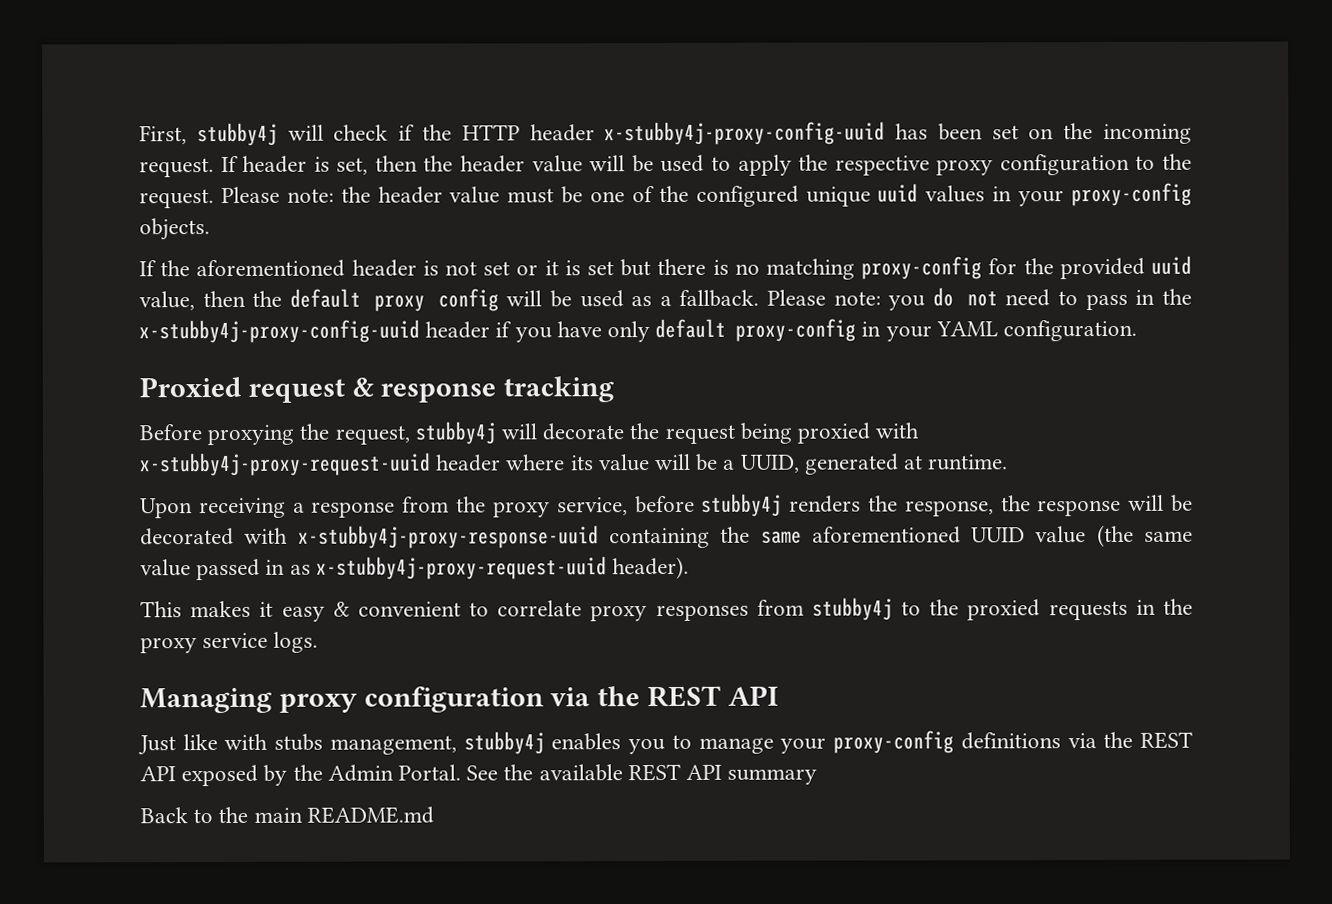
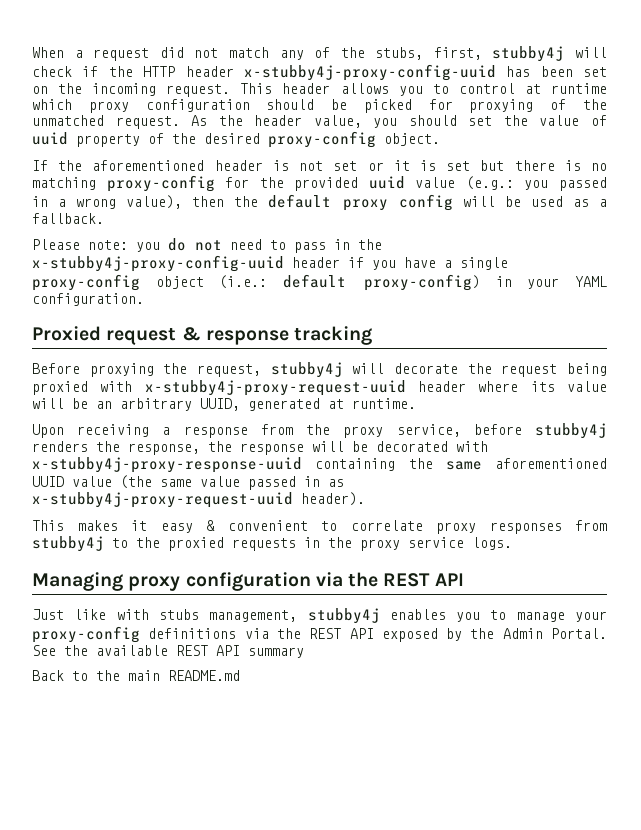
- First, stubby4j will check if the HTTP header x-stubby4j-proxy-config-uuid has been set on the incoming request.
+ When a request did not match any of the stubs, first, stubby4j will check if the HTTP header x-stubby4j-proxy-config-uuid has been set on the incoming request.
- If header is set, then the header value will be used to apply the respective proxy configuration to the request. Please note: the header value must be one of the configured unique uuid values in your proxy-config objects.
+ This header allows you to control at runtime which proxy configuration should be picked for proxying of the unmatched request. As the header value, you should set the value of uuid property of the desired proxy-config object.
- If the aforementioned header is not set or it is set but there is no matching proxy-config for the provided uuid value, then the default proxy config will be used as a fallback. Please note: you do not need to pass in the x-stubby4j-proxy-config-uuid header if you have only default proxy-config in your YAML configuration.
+ If the aforementioned header is not set or it is set but there is no matching proxy-config for the provided uuid value (e.g.: you passed in a wrong value), then the default proxy config will be used as a fallback.
+ Please note: you do not need to pass in the x-stubby4j-proxy-config-uuid header if you have a single proxy-config object (i.e.: default proxy-config) in your YAML configuration.
- Before proxying the request, stubby4j will decorate the request being proxied with x-stubby4j-proxy-request-uuid header where its value will be a UUID, generated at runtime.
+ Before proxying the request, stubby4j will decorate the request being proxied with x-stubby4j-proxy-request-uuid header where its value will be an arbitrary UUID, generated at runtime.

